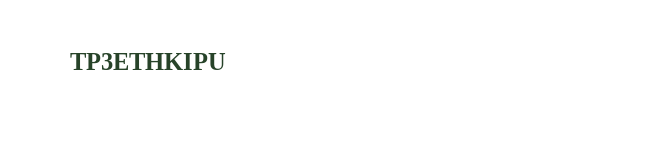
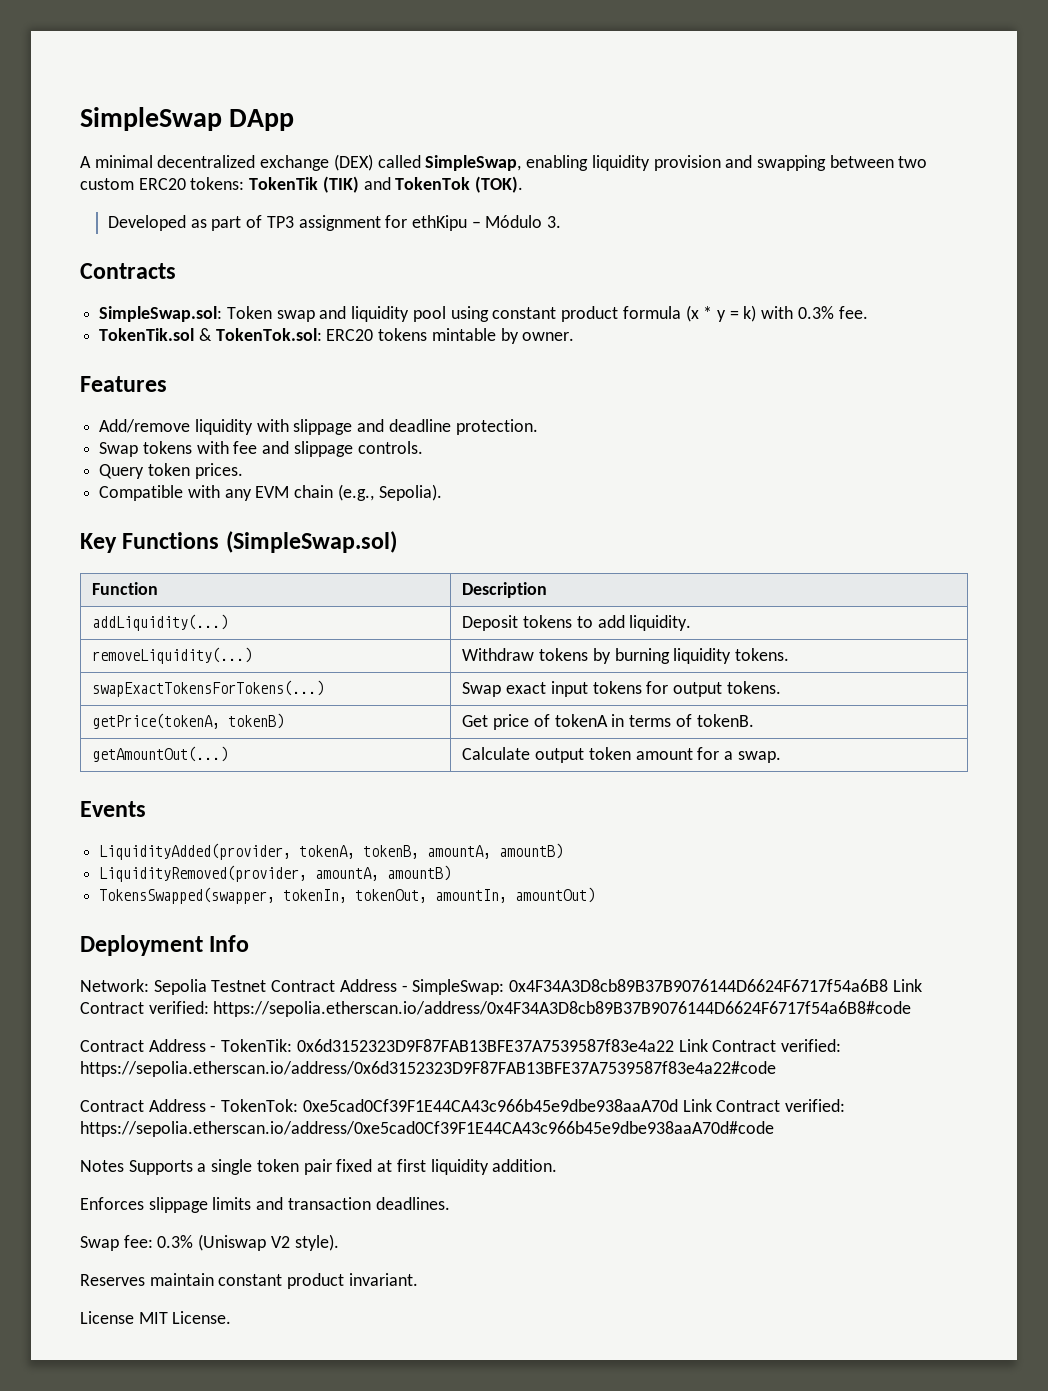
- TP3ETHKIPU
+ SimpleSwap DApp
+ A minimal decentralized exchange (DEX) called SimpleSwap, enabling liquidity provision and swapping between two custom ERC20 tokens: TokenTik (TIK) and TokenTok (TOK).
+ Developed as part of TP3 assignment for ethKipu – Módulo 3.
+ Contracts
+ SimpleSwap.sol: Token swap and liquidity pool using constant product formula (x * y = k) with 0.3% fee.
+ TokenTik.sol & TokenTok.sol: ERC20 tokens mintable by owner.
+ Features
+ Add/remove liquidity with slippage and deadline protection.
+ Swap tokens with fee and slippage controls.
+ Query token prices.
+ Compatible with any EVM chain (e.g., Sepolia).
+ Key Functions (SimpleSwap.sol)
+ Function | Description
+ addLiquidity(...) | Deposit tokens to add liquidity.
+ removeLiquidity(...) | Withdraw tokens by burning liquidity tokens.
+ swapExactTokensForTokens(...) | Swap exact input tokens for output tokens.
+ getPrice(tokenA, tokenB) | Get price of tokenA in terms of tokenB.
+ getAmountOut(...) | Calculate output token amount for a swap.
+ Events
+ LiquidityAdded(provider, tokenA, tokenB, amountA, amountB)
+ LiquidityRemoved(provider, amountA, amountB)
+ TokensSwapped(swapper, tokenIn, tokenOut, amountIn, amountOut)
+ Deployment Info
+ Network: Sepolia Testnet Contract Address - SimpleSwap: 0x4F34A3D8cb89B37B9076144D6624F6717f54a6B8 Link Contract verified: https://sepolia.etherscan.io/address/0x4F34A3D8cb89B37B9076144D6624F6717f54a6B8#code
+ Contract Address - TokenTik: 0x6d3152323D9F87FAB13BFE37A7539587f83e4a22 Link Contract verified: https://sepolia.etherscan.io/address/0x6d3152323D9F87FAB13BFE37A7539587f83e4a22#code
+ Contract Address - TokenTok: 0xe5cad0Cf39F1E44CA43c966b45e9dbe938aaA70d Link Contract verified: https://sepolia.etherscan.io/address/0xe5cad0Cf39F1E44CA43c966b45e9dbe938aaA70d#code
+ Notes Supports a single token pair fixed at first liquidity addition.
+ Enforces slippage limits and transaction deadlines.
+ Swap fee: 0.3% (Uniswap V2 style).
+ Reserves maintain constant product invariant.
+ License MIT License.

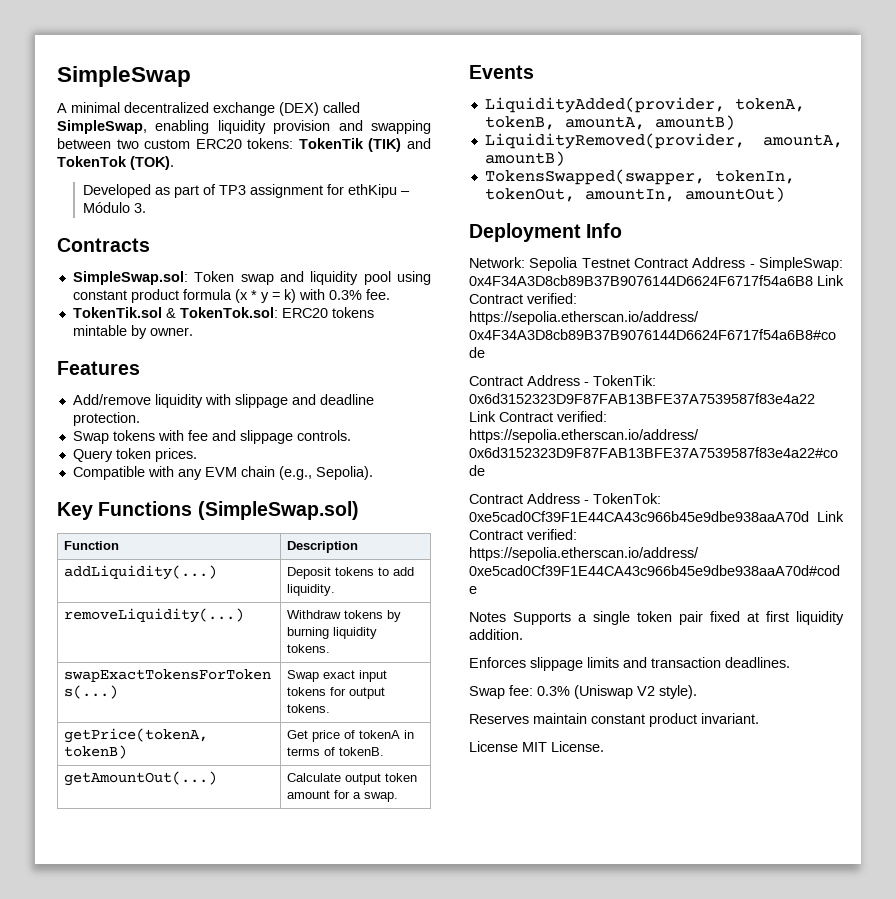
- SimpleSwap DApp
+ SimpleSwap

